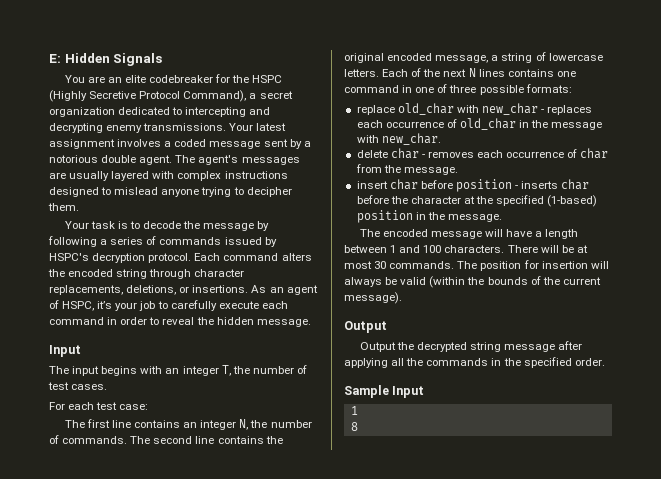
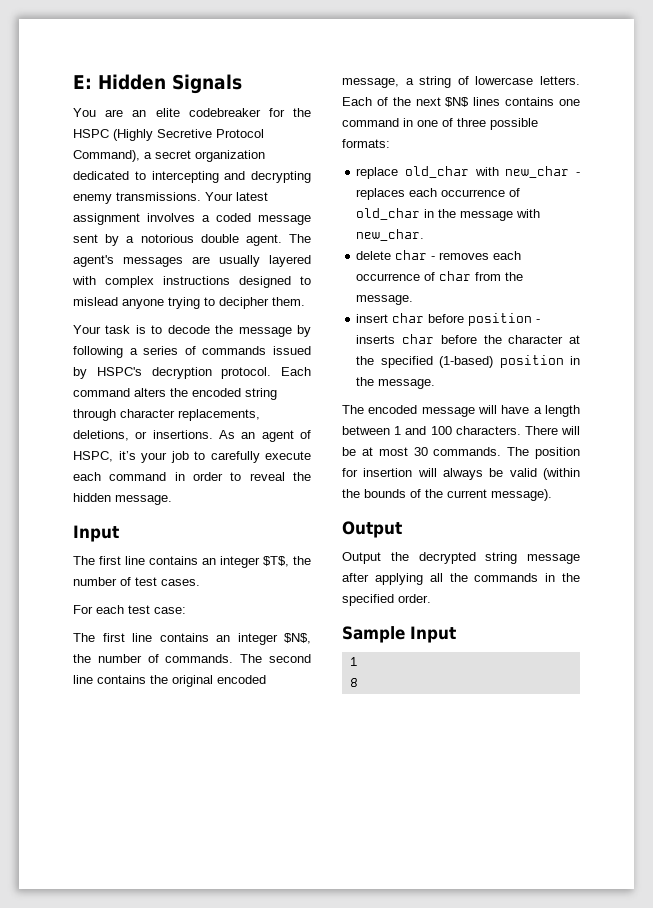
- The input begins with an integer T, the number of test cases.
+ The first line contains an integer $T$, the number of test cases.
- The first line contains an integer N, the number of commands.
+ The first line contains an integer $N$, the number of commands.
- Each of the next N lines contains one command in one of three possible formats:
+ Each of the next $N$ lines contains one command in one of three possible formats:

